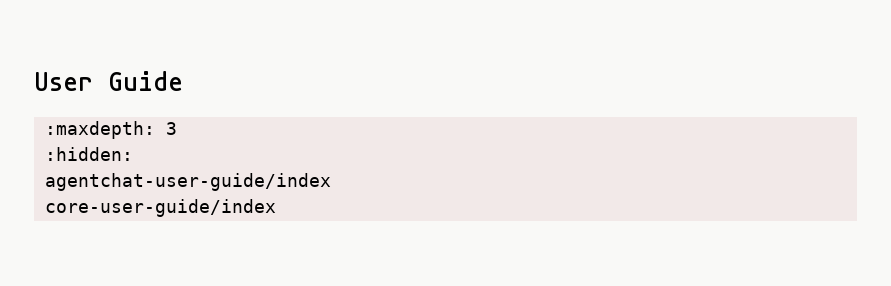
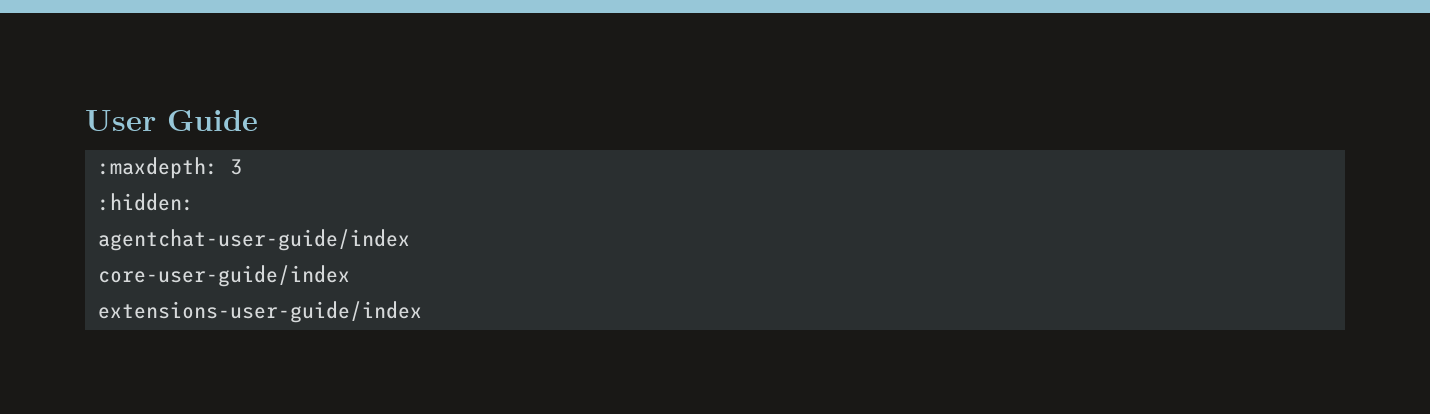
+ extensions-user-guide/index

